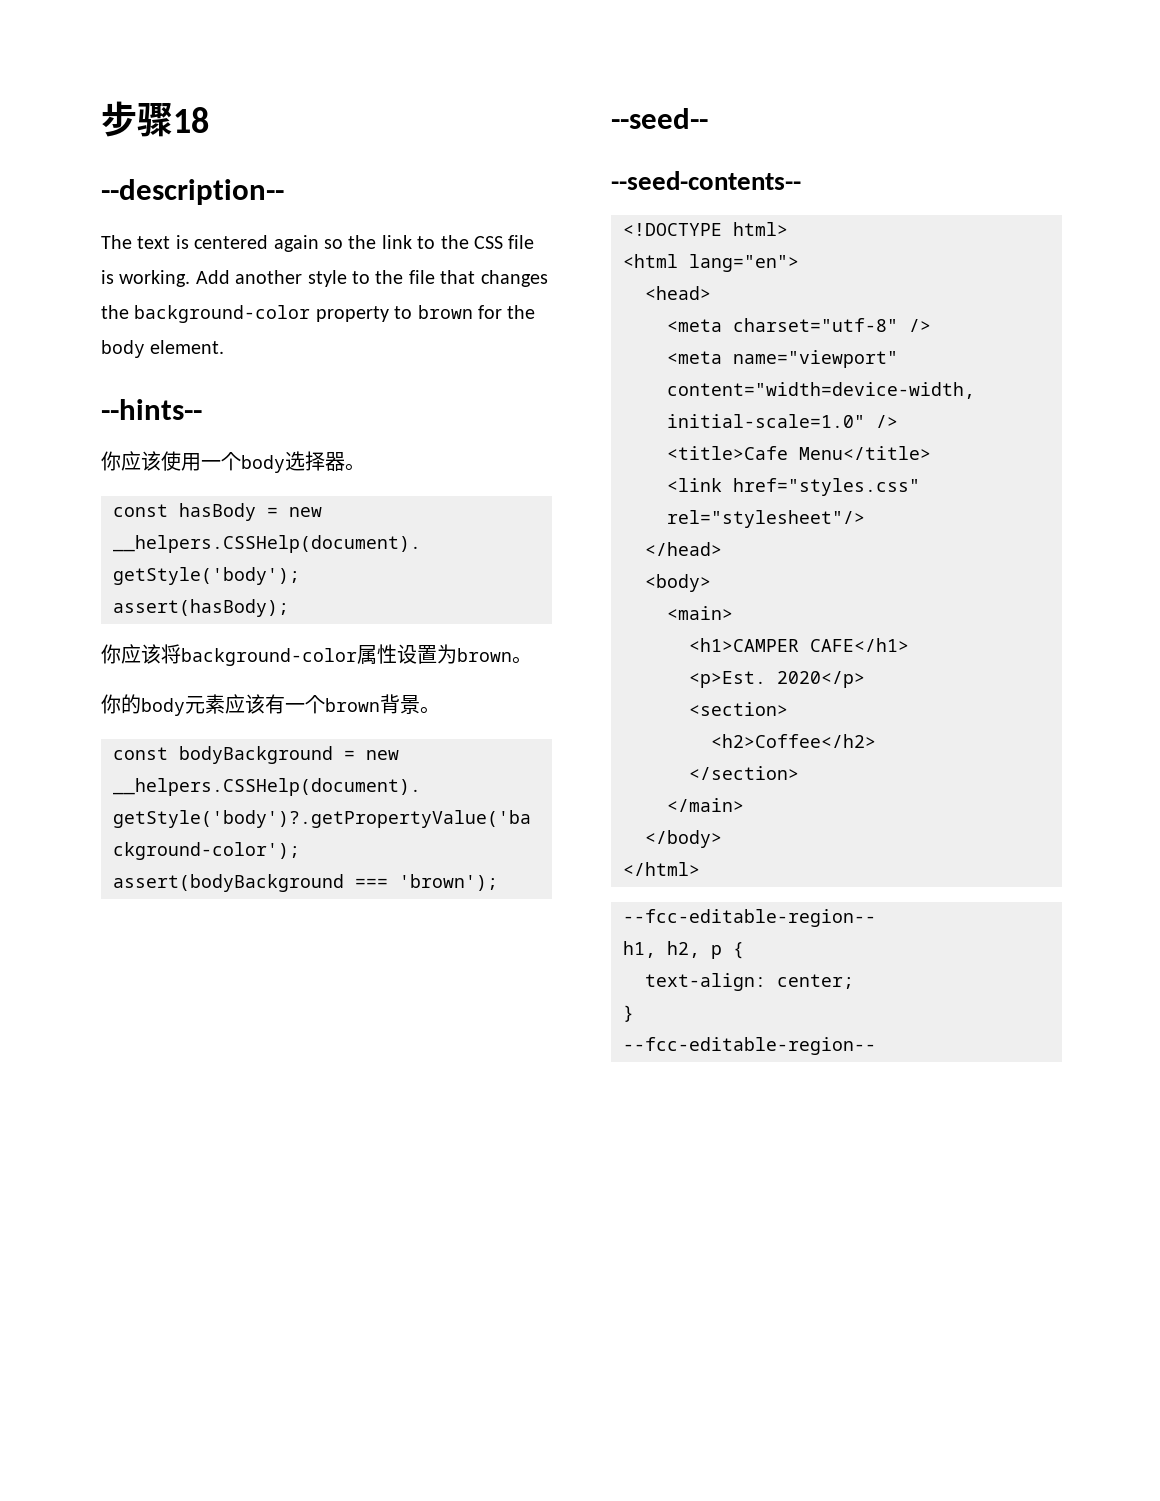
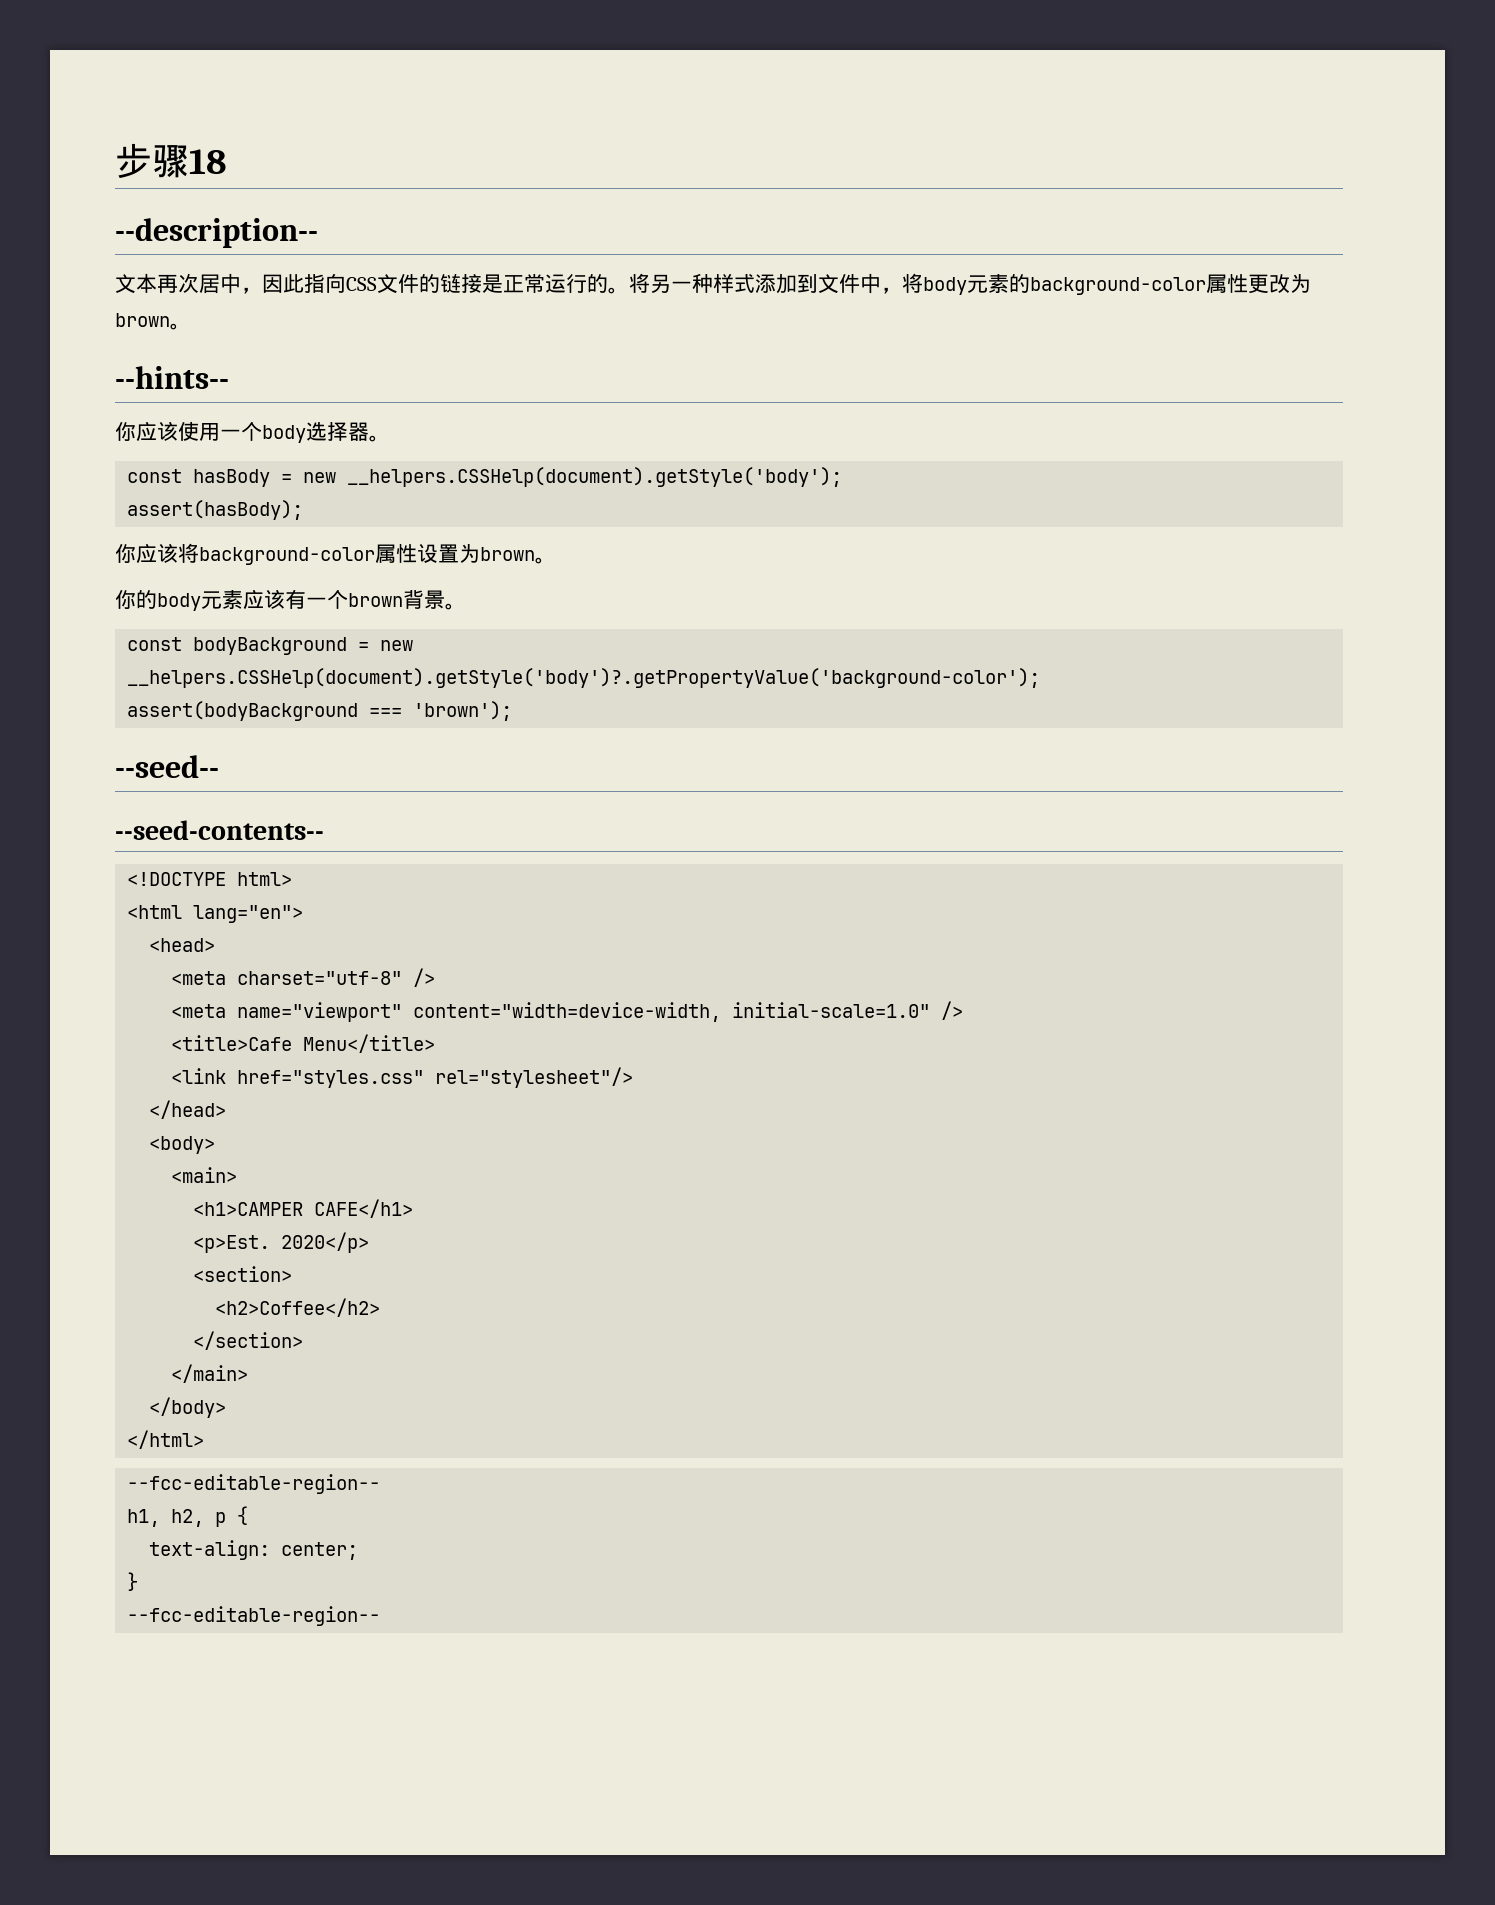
- The text is centered again so the link to the CSS file is working. Add another style to the file that changes the background-color property to brown for the body element.
+ 文本再次居中，因此指向CSS文件的链接是正常运行的。将另一种样式添加到文件中，将body元素的background-color属性更改为brown。

